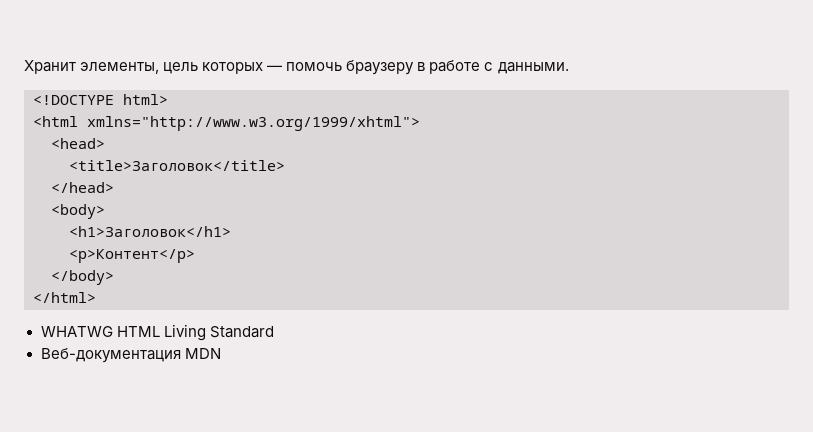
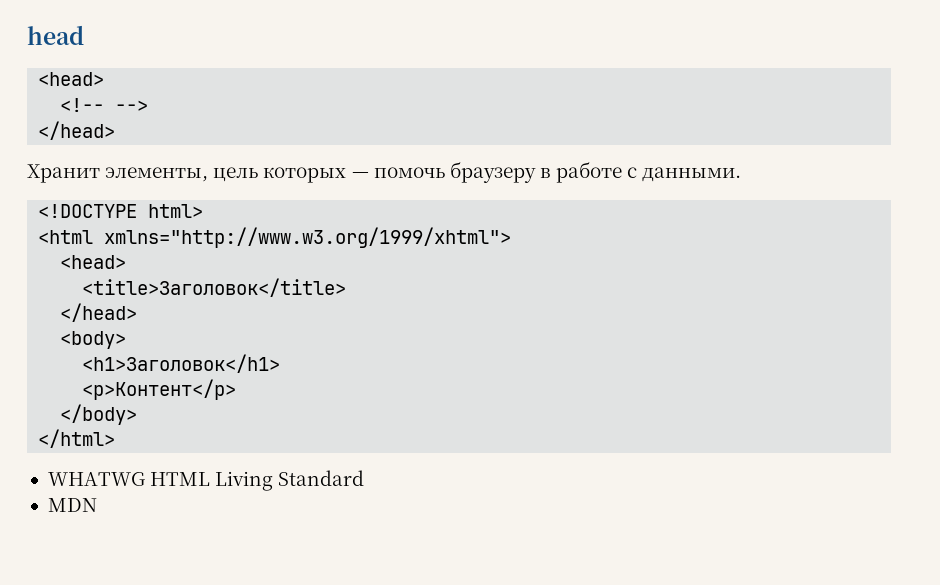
+ head
+ <head>
+ <!-- -->
+ </head>
- Веб-документация MDN
+ MDN

